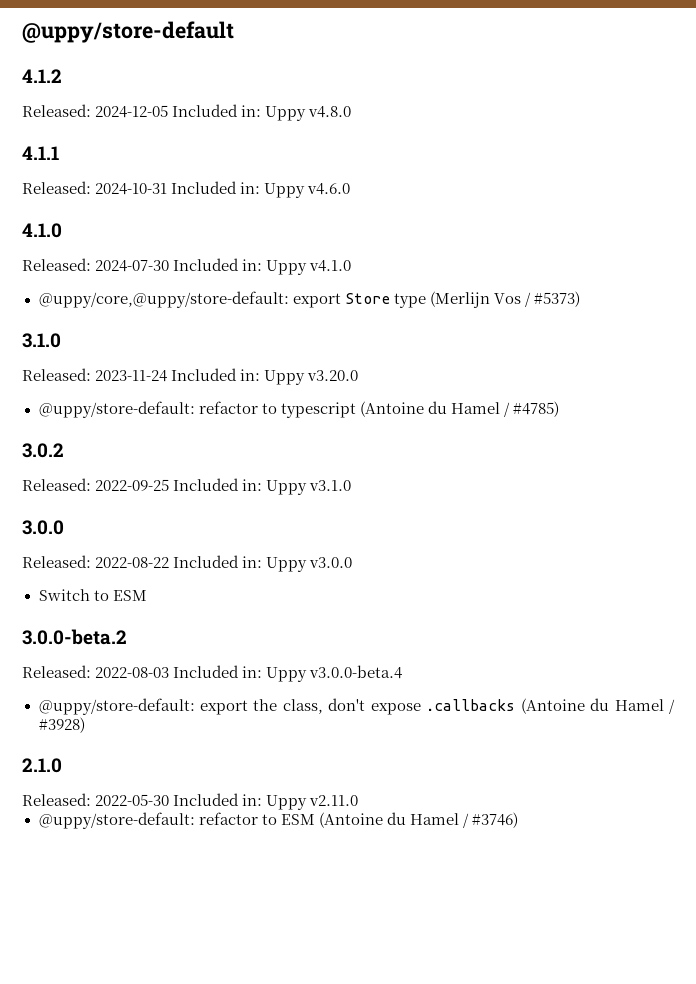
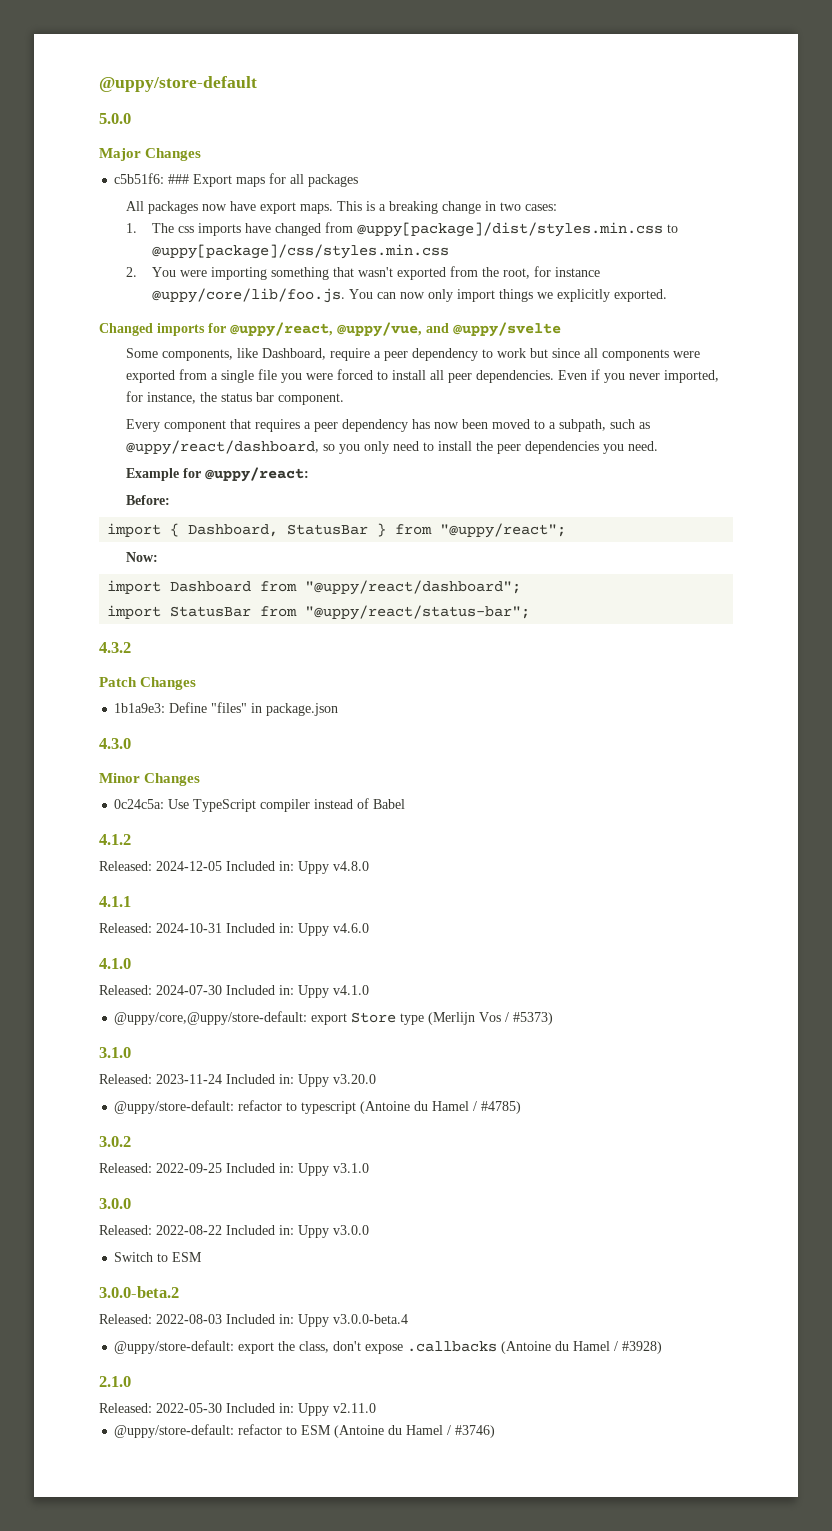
+ 5.0.0
+ Major Changes
+ c5b51f6: ### Export maps for all packages
+ All packages now have export maps. This is a breaking change in two cases:
+ 1. The css imports have changed from @uppy[package]/dist/styles.min.css to @uppy[package]/css/styles.min.css
+ 2. You were importing something that wasn't exported from the root, for instance @uppy/core/lib/foo.js. You can now only import things we explicitly exported.
+ Changed imports for @uppy/react, @uppy/vue, and @uppy/svelte
+ Some components, like Dashboard, require a peer dependency to work but since all components were exported from a single file you were forced to install all peer dependencies. Even if you never imported, for instance, the status bar component.
+ Every component that requires a peer dependency has now been moved to a subpath, such as @uppy/react/dashboard, so you only need to install the peer dependencies you need.
+ Example for @uppy/react:
+ Before:
+ import { Dashboard, StatusBar } from "@uppy/react";
+ Now:
+ import Dashboard from "@uppy/react/dashboard";
+ import StatusBar from "@uppy/react/status-bar";
+ 4.3.2
+ Patch Changes
+ 1b1a9e3: Define "files" in package.json
+ 4.3.0
+ Minor Changes
+ 0c24c5a: Use TypeScript compiler instead of Babel

